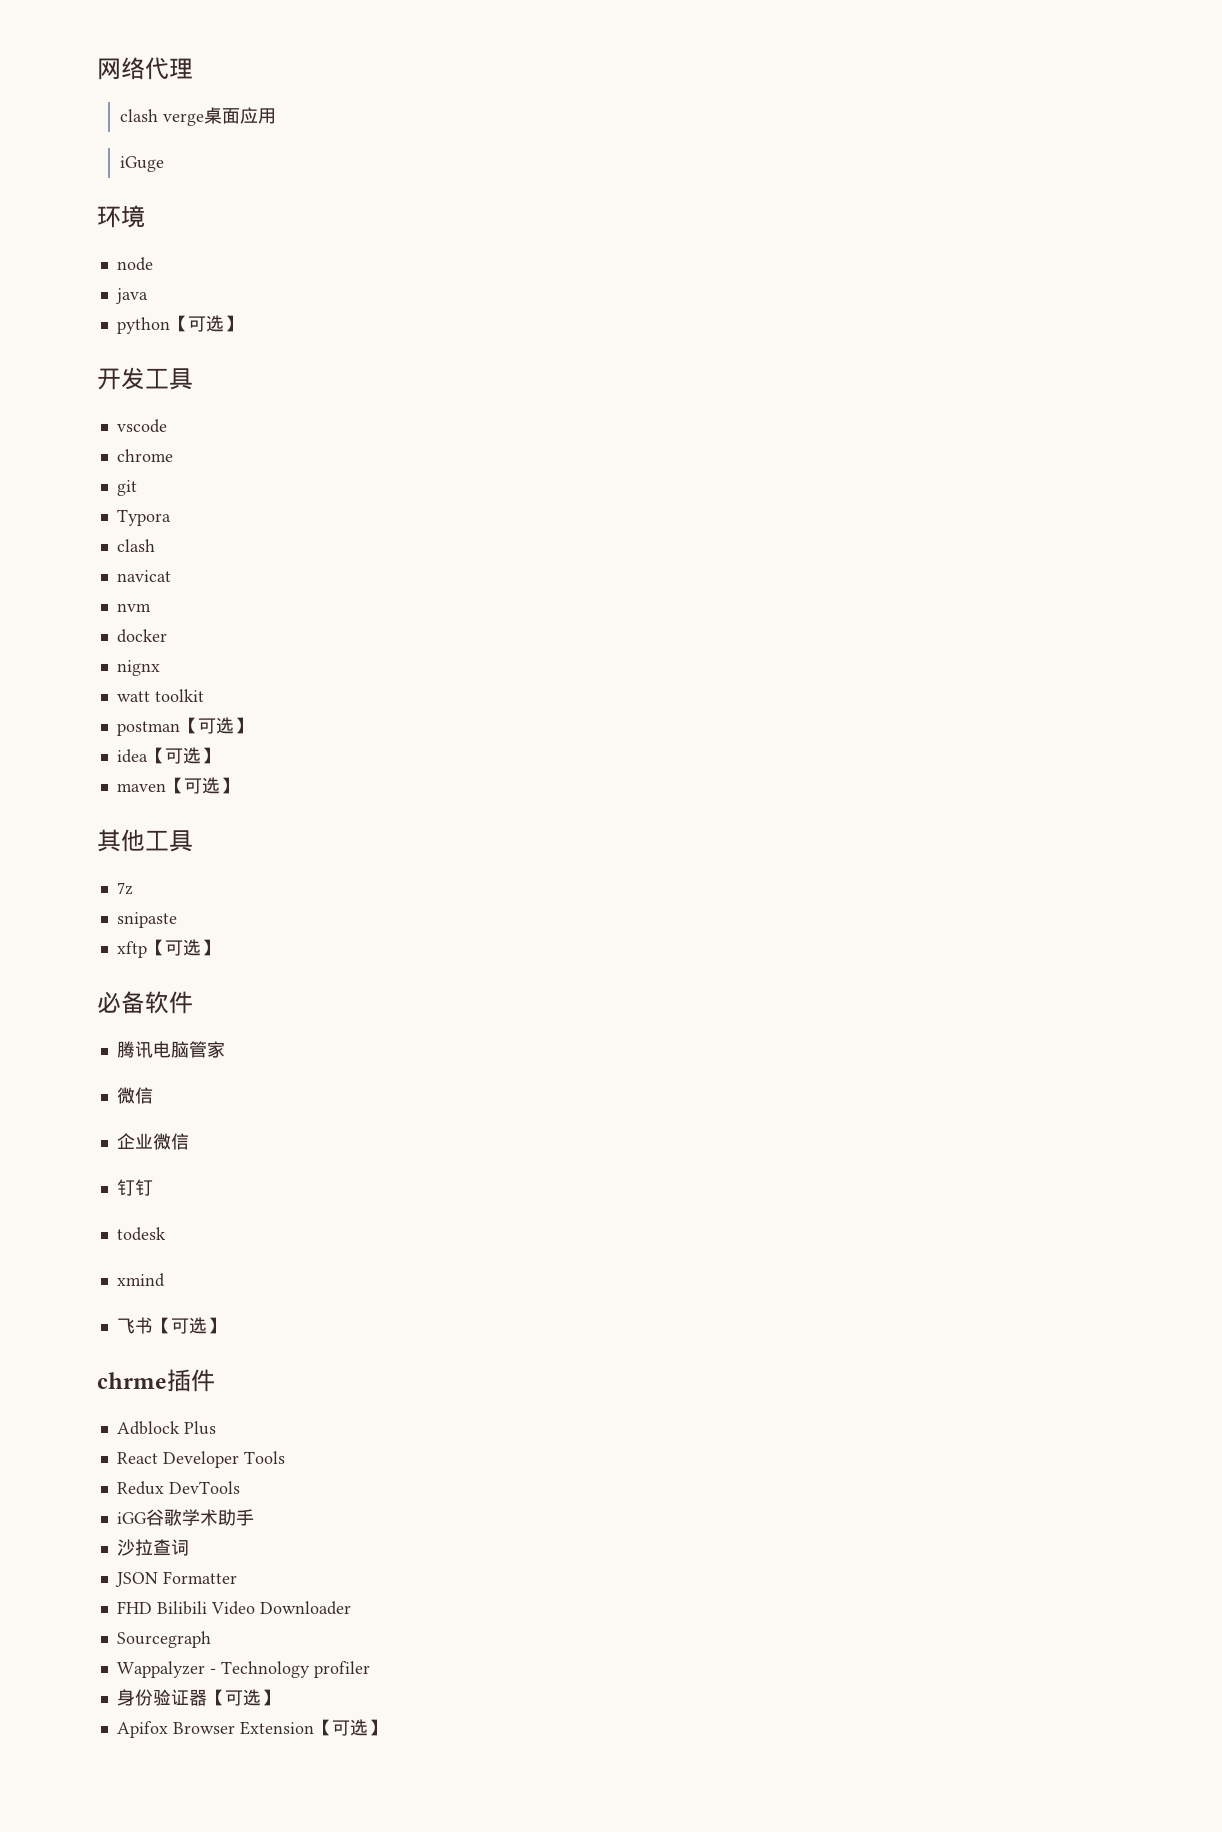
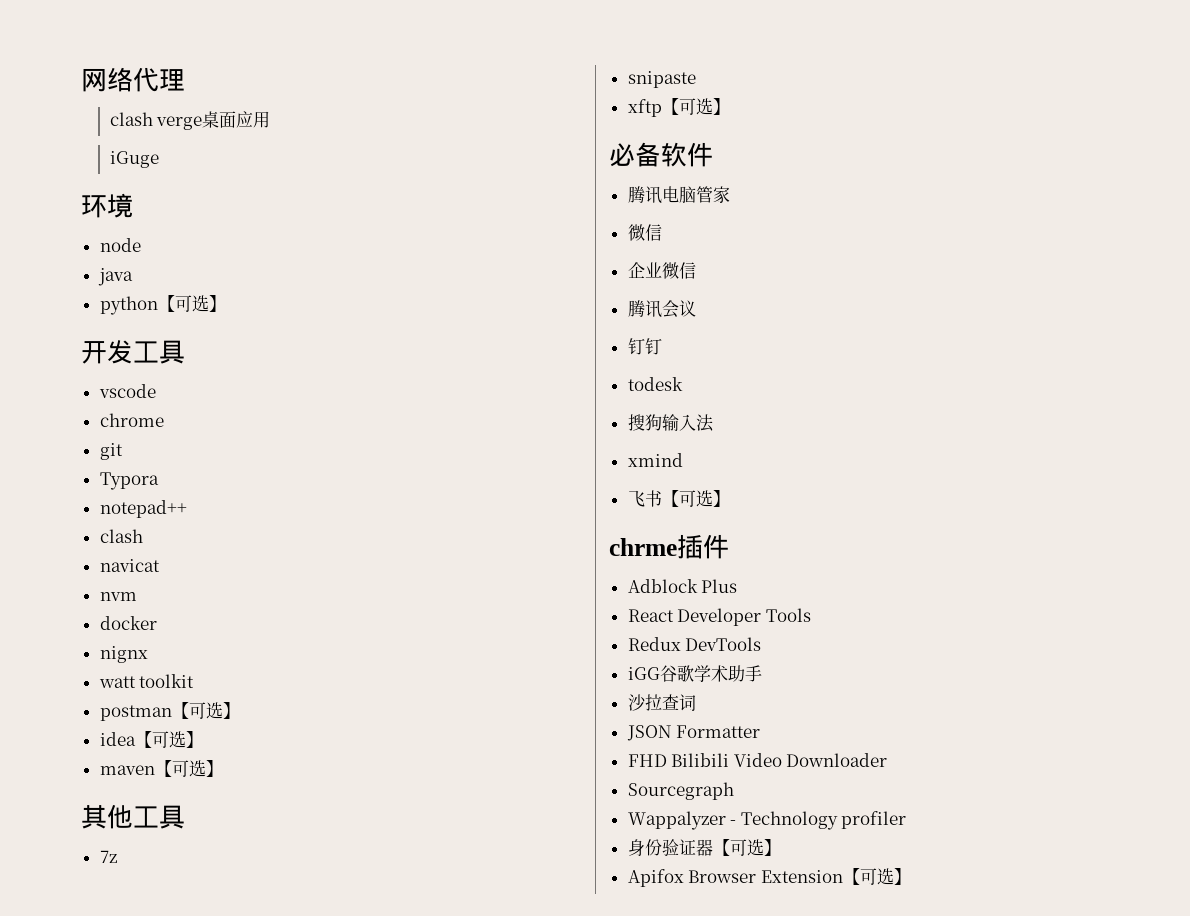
+ notepad++
+ 腾讯会议
+ 搜狗输入法

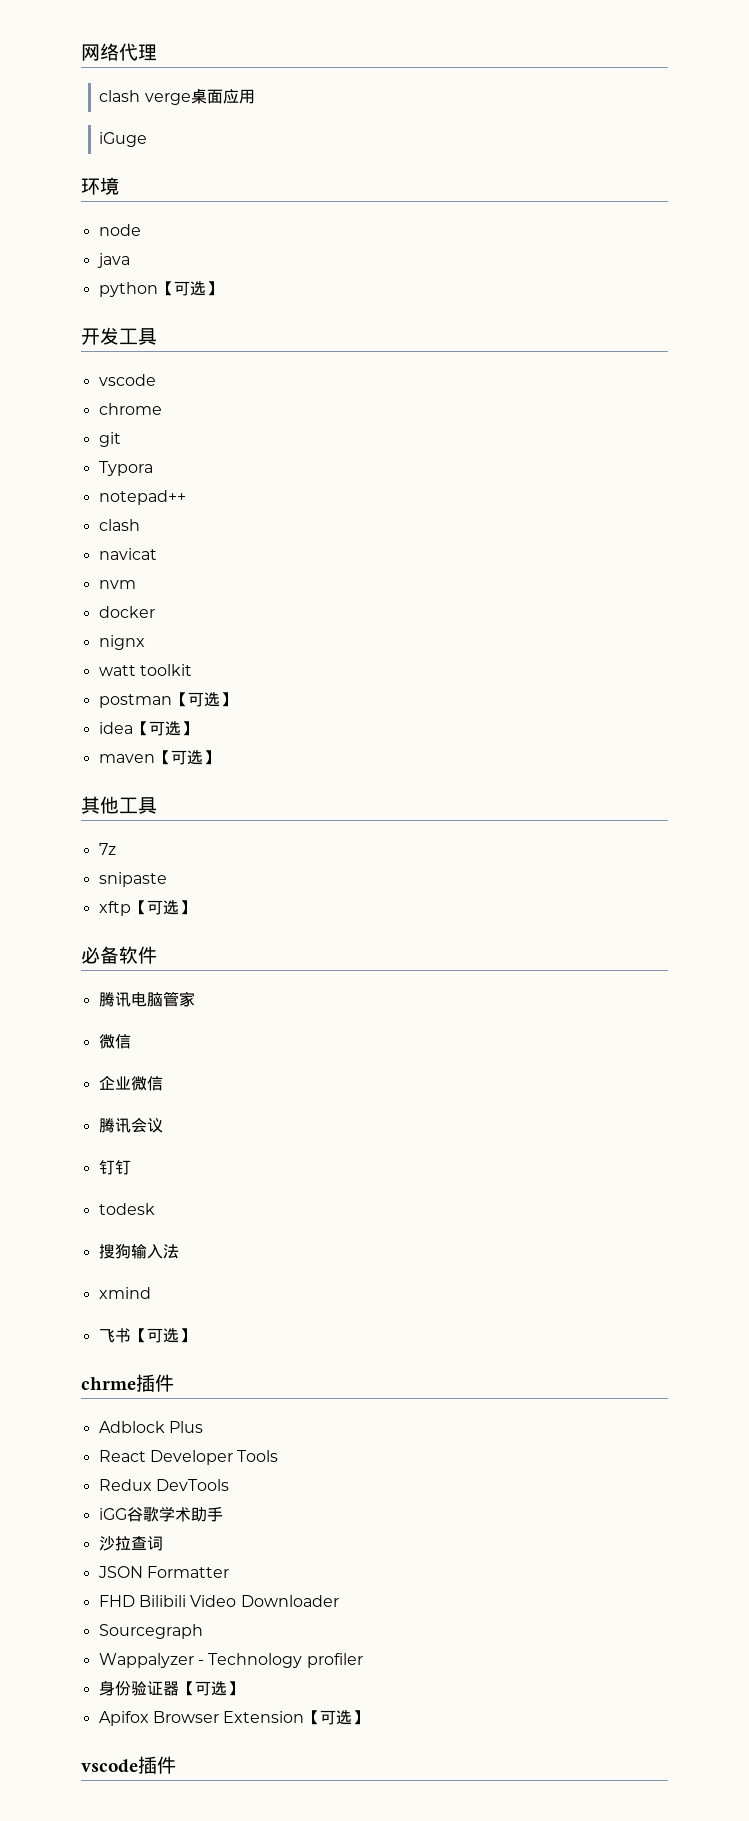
+ vscode插件

